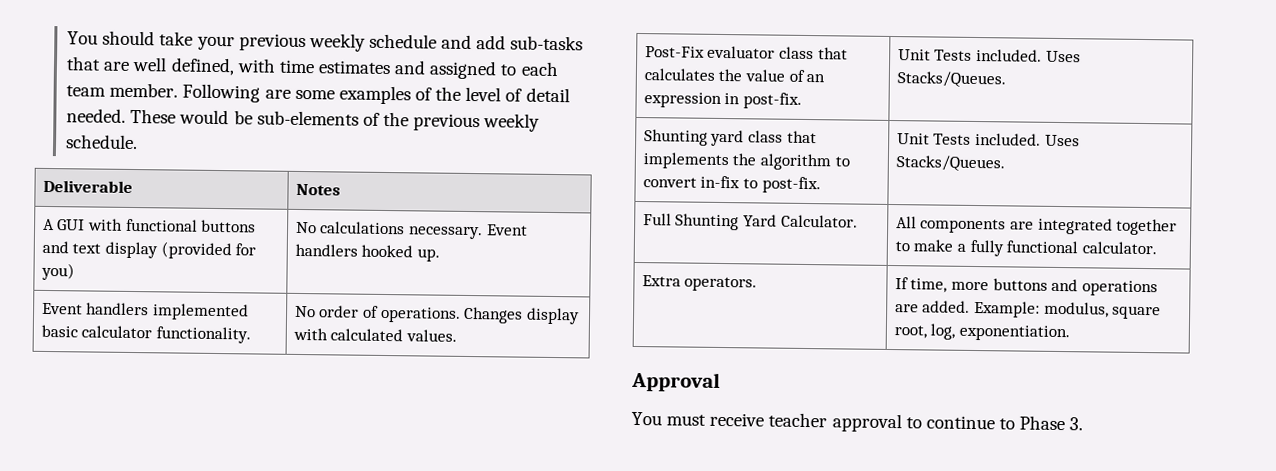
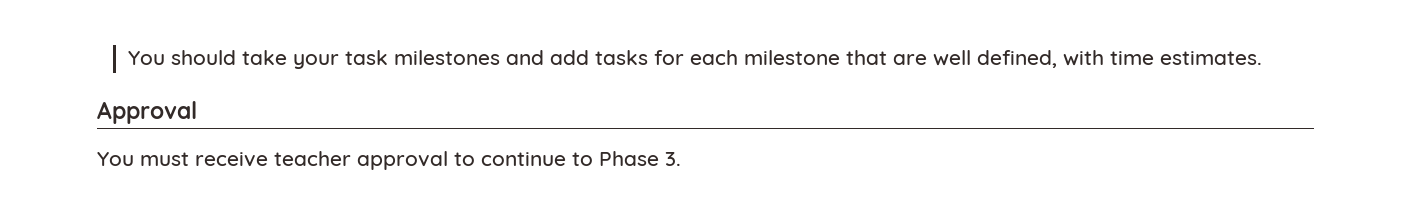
- You should take your previous weekly schedule and add sub-tasks that are well defined, with time estimates and assigned to each team member. Following are some examples of the level of detail needed. These would be sub-elements of the previous weekly schedule.
- Deliverable | Notes
- A GUI with functional buttons and text display (provided for you) | No calculations necessary. Event handlers hooked up.
- Event handlers implemented basic calculator functionality. | No order of operations. Changes display with calculated values.
- Post-Fix evaluator class that calculates the value of an expression in post-fix. | Unit Tests included. Uses Stacks/Queues.
- Shunting yard class that implements the algorithm to convert in-fix to post-fix. | Unit Tests included. Uses Stacks/Queues.
- Full Shunting Yard Calculator. | All components are integrated together to make a fully functional calculator.
- Extra operators. | If time, more buttons and operations are added. Example: modulus, square root, log, exponentiation.
+ You should take your task milestones and add tasks for each milestone that are well defined, with time estimates.

